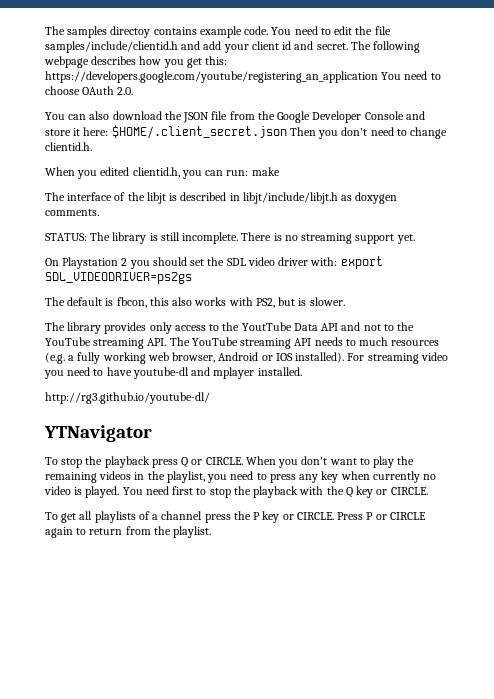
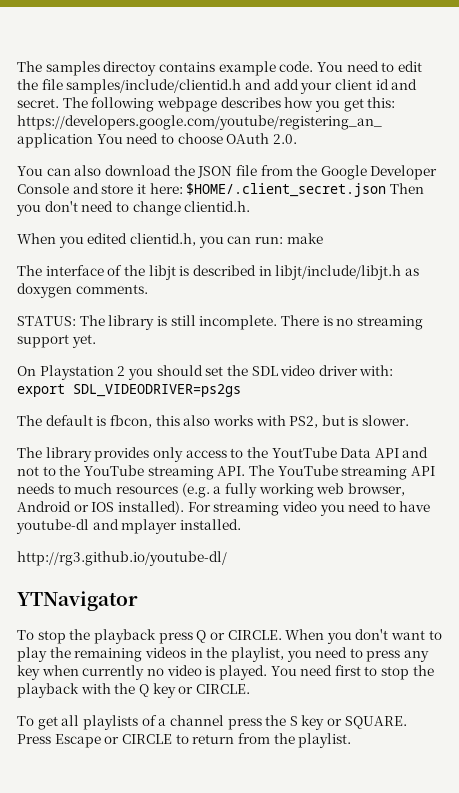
- To get all playlists of a channel press the P key or CIRCLE. Press P or CIRCLE again to return from the playlist.
+ To get all playlists of a channel press the S key or SQUARE. Press Escape or CIRCLE to return from the playlist.

